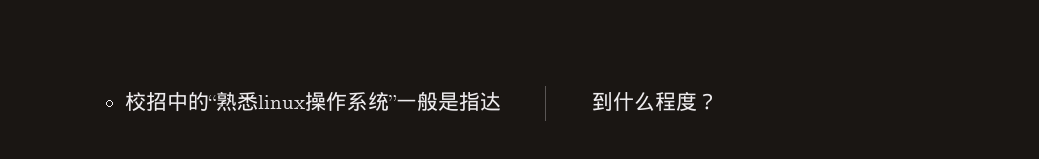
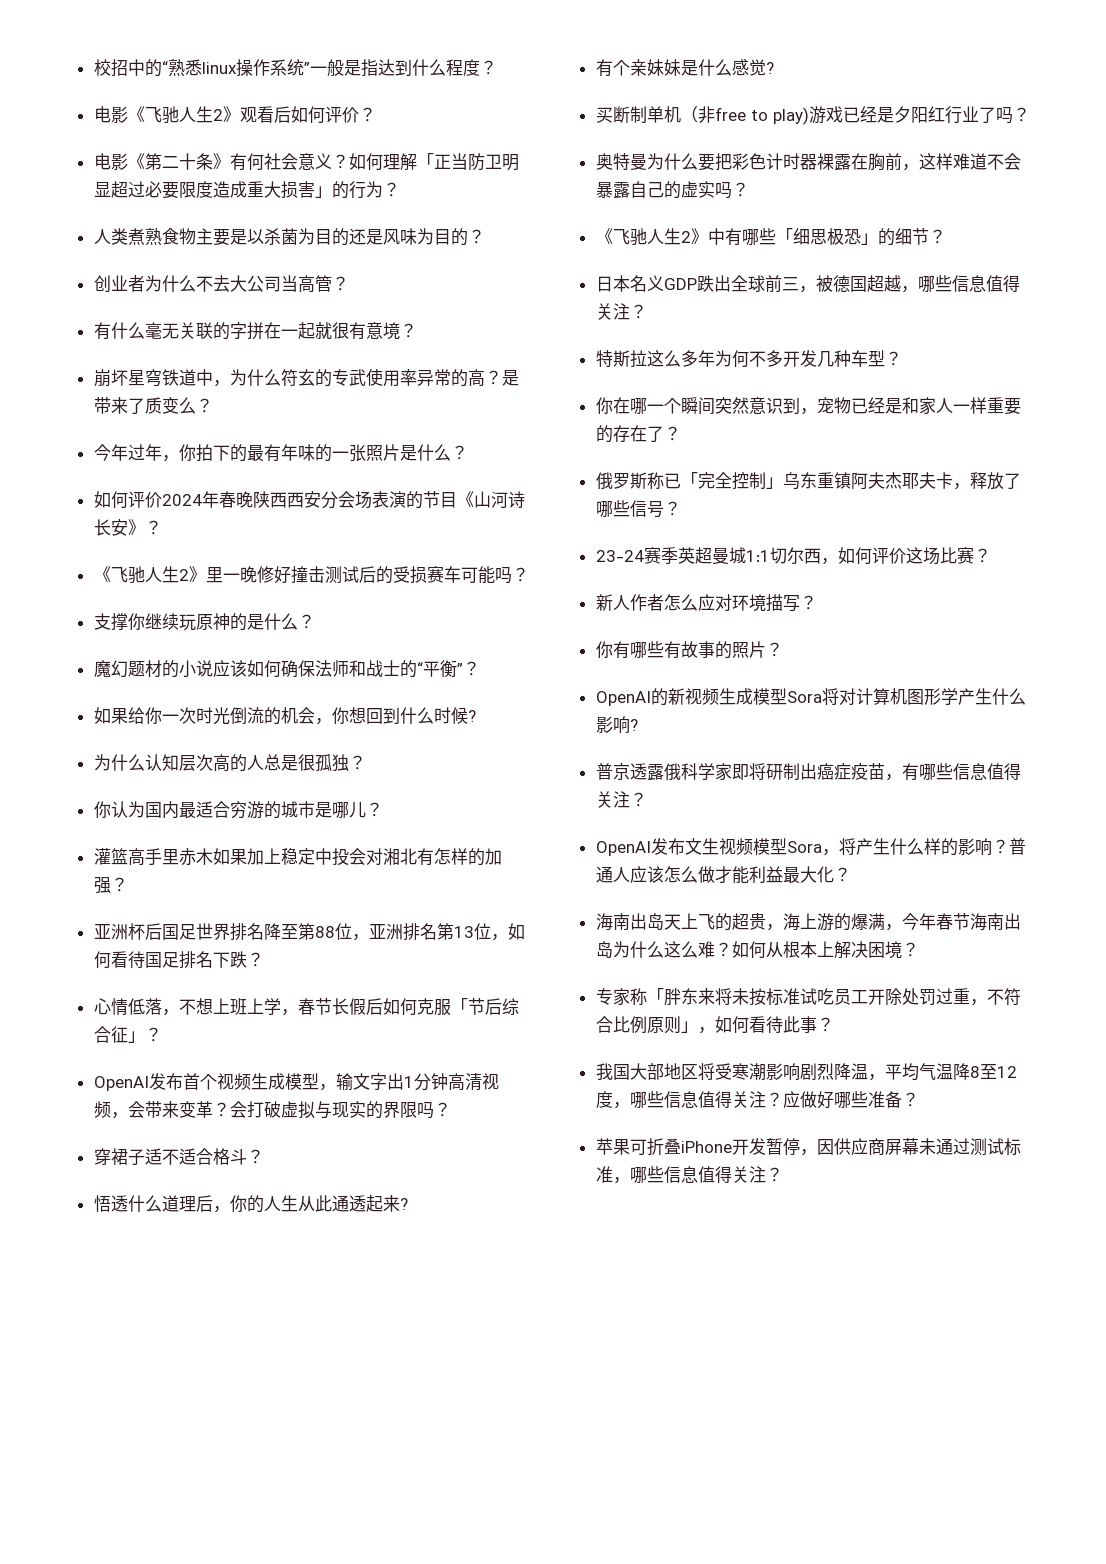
+ 电影《飞驰人生2》观看后如何评价？
+ 电影《第二十条》有何社会意义？如何理解「正当防卫明显超过必要限度造成重大损害」的行为？
+ 人类煮熟食物主要是以杀菌为目的还是风味为目的？
+ 创业者为什么不去大公司当高管？
+ 有什么毫无关联的字拼在一起就很有意境？
+ 崩坏星穹铁道中，为什么符玄的专武使用率异常的高？是带来了质变么？
+ 今年过年，你拍下的最有年味的一张照片是什么？
+ 如何评价2024年春晚陕西西安分会场表演的节目《山河诗长安》？
+ 《飞驰人生2》里一晚修好撞击测试后的受损赛车可能吗？
+ 支撑你继续玩原神的是什么？
+ 魔幻题材的小说应该如何确保法师和战士的“平衡”？
+ 如果给你一次时光倒流的机会，你想回到什么时候?
+ 为什么认知层次高的人总是很孤独？
+ 你认为国内最适合穷游的城市是哪儿？
+ 灌篮高手里赤木如果加上稳定中投会对湘北有怎样的加强？
+ 亚洲杯后国足世界排名降至第88位，亚洲排名第13位，如何看待国足排名下跌？
+ 心情低落，不想上班上学，春节长假后如何克服「节后综合征」？
+ OpenAI发布首个视频生成模型，输文字出1分钟高清视频，会带来变革？会打破虚拟与现实的界限吗？
+ 穿裙子适不适合格斗？
+ 悟透什么道理后，你的人生从此通透起来?
+ 有个亲妹妹是什么感觉?
+ 买断制单机（非free to play)游戏已经是夕阳红行业了吗？
+ 奥特曼为什么要把彩色计时器裸露在胸前，这样难道不会暴露自己的虚实吗？
+ 《飞驰人生2》中有哪些「细思极恐」的细节？
+ 日本名义GDP跌出全球前三，被德国超越，哪些信息值得关注？
+ 特斯拉这么多年为何不多开发几种车型？
+ 你在哪一个瞬间突然意识到，宠物已经是和家人一样重要的存在了？
+ 俄罗斯称已「完全控制」乌东重镇阿夫杰耶夫卡，释放了哪些信号？
+ 23-24赛季英超曼城1:1切尔西，如何评价这场比赛？
+ 新人作者怎么应对环境描写？
+ 你有哪些有故事的照片？
+ OpenAI的新视频生成模型Sora将对计算机图形学产生什么影响?
+ 普京透露俄科学家即将研制出癌症疫苗，有哪些信息值得关注？
+ OpenAI发布文生视频模型Sora，将产生什么样的影响？普通人应该怎么做才能利益最大化？
+ 海南出岛天上飞的超贵，海上游的爆满，今年春节海南出岛为什么这么难？如何从根本上解决困境？
+ 专家称「胖东来将未按标准试吃员工开除处罚过重，不符合比例原则」，如何看待此事？
+ 我国大部地区将受寒潮影响剧烈降温，平均气温降8至12度，哪些信息值得关注？应做好哪些准备？
+ 苹果可折叠iPhone开发暂停，因供应商屏幕未通过测试标准，哪些信息值得关注？

